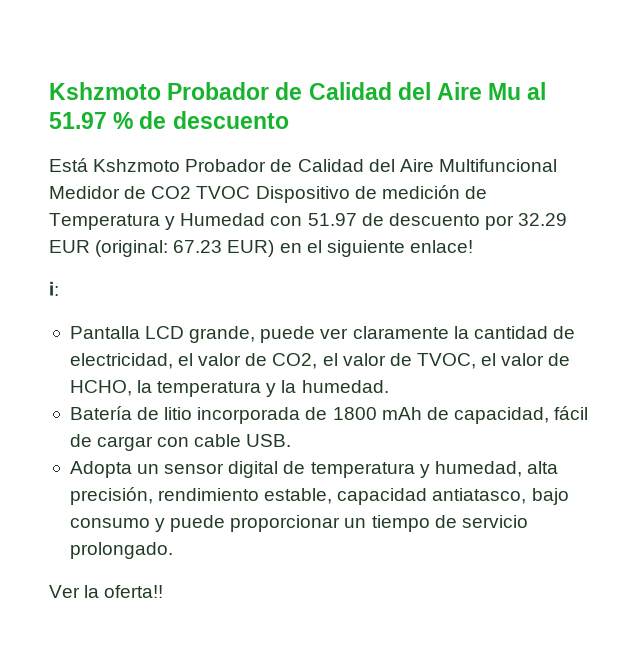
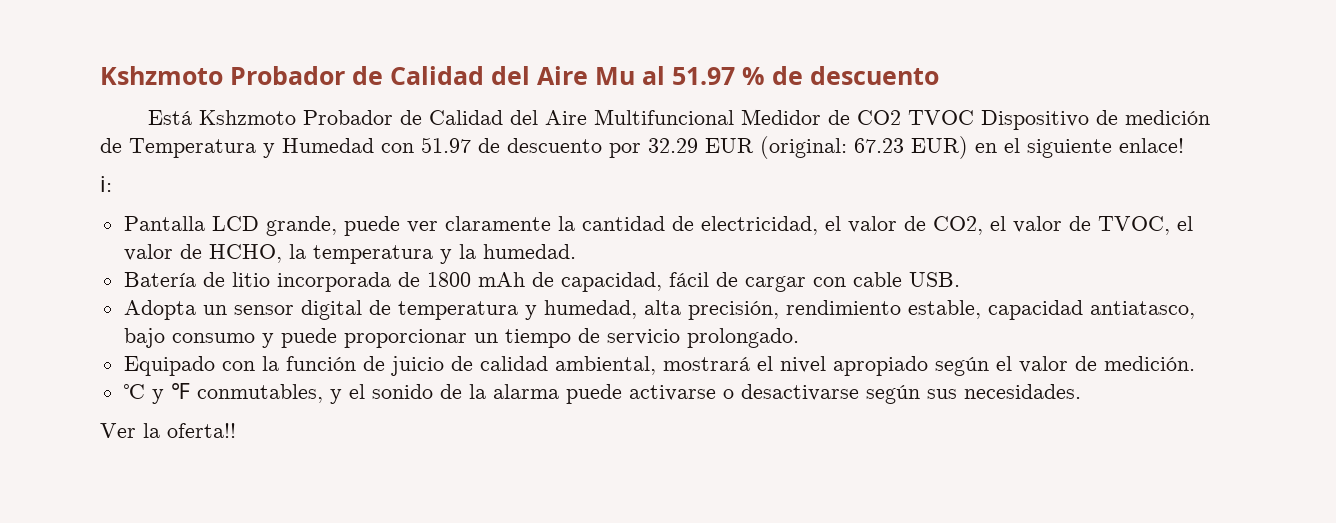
+ Equipado con la función de juicio de calidad ambiental, mostrará el nivel apropiado según el valor de medición.
+ ℃ y ℉ conmutables, y el sonido de la alarma puede activarse o desactivarse según sus necesidades.

